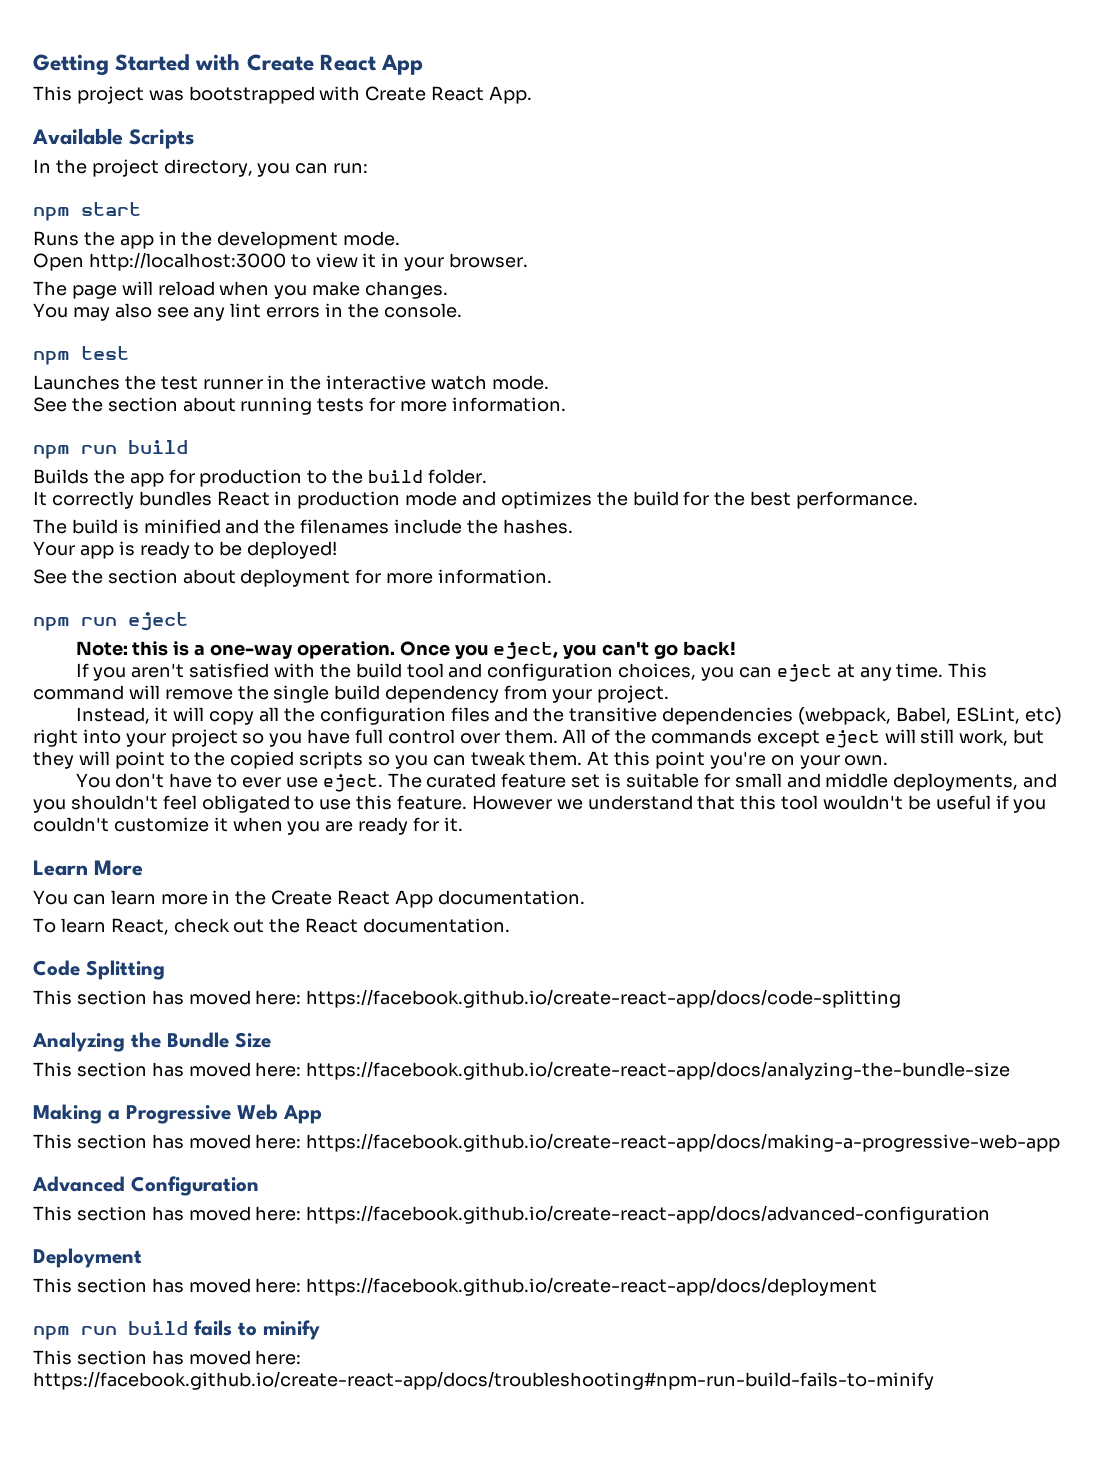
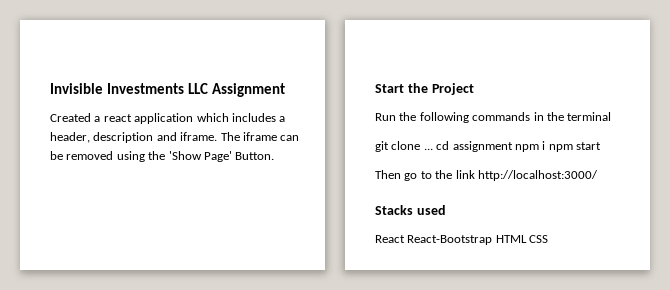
- Getting Started with Create React App
- This project was bootstrapped with Create React App.
- Available Scripts
- In the project directory, you can run:
- npm start
- Runs the app in the development mode.
- Open http://localhost:3000 to view it in your browser.
- The page will reload when you make changes.
- You may also see any lint errors in the console.
- npm test
- Launches the test runner in the interactive watch mode.
- See the section about running tests for more information.
- npm run build
- Builds the app for production to the build folder.
- It correctly bundles React in production mode and optimizes the build for the best performance.
- The build is minified and the filenames include the hashes.
- Your app is ready to be deployed!
- See the section about deployment for more information.
- npm run eject
- Note: this is a one-way operation. Once you eject, you can't go back!
- If you aren't satisfied with the build tool and configuration choices, you can eject at any time. This command will remove the single build dependency from your project.
- Instead, it will copy all the configuration files and the transitive dependencies (webpack, Babel, ESLint, etc) right into your project so you have full control over them. All of the commands except eject will still work, but they will point to the copied scripts so you can tweak them. At this point you're on your own.
- You don't have to ever use eject. The curated feature set is suitable for small and middle deployments, and you shouldn't feel obligated to use this feature. However we understand that this tool wouldn't be useful if you couldn't customize it when you are ready for it.
- Learn More
- You can learn more in the Create React App documentation.
- To learn React, check out the React documentation.
- Code Splitting
- This section has moved here: https://facebook.github.io/create-react-app/docs/code-splitting
- Analyzing the Bundle Size
- This section has moved here: https://facebook.github.io/create-react-app/docs/analyzing-the-bundle-size
- Making a Progressive Web App
- This section has moved here: https://facebook.github.io/create-react-app/docs/making-a-progressive-web-app
- Advanced Configuration
- This section has moved here: https://facebook.github.io/create-react-app/docs/advanced-configuration
- Deployment
- This section has moved here: https://facebook.github.io/create-react-app/docs/deployment
- npm run build fails to minify
- This section has moved here: https://facebook.github.io/create-react-app/docs/troubleshooting#npm-run-build-fails-to-minify
+ Invisible Investments LLC Assignment
+ Created a react application which includes a header, description and iframe. The iframe can be removed using the 'Show Page' Button.
+ Start the Project
+ Run the following commands in the terminal
+ git clone ... cd assignment npm i npm start
+ Then go to the link http://localhost:3000/
+ Stacks used
+ React React-Bootstrap HTML CSS

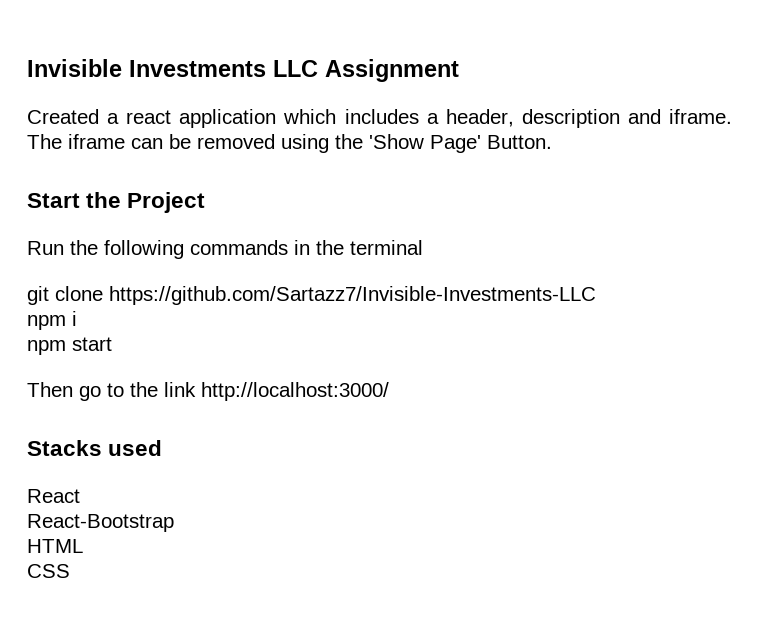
- git clone ... cd assignment npm i npm start
+ git clone https://github.com/Sartazz7/Invisible-Investments-LLC
+ npm i
+ npm start
- React React-Bootstrap HTML CSS
+ React
+ React-Bootstrap
+ HTML
+ CSS

